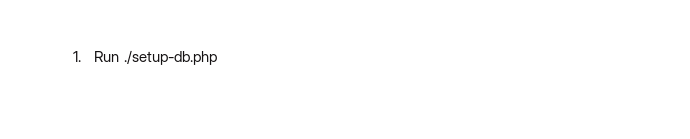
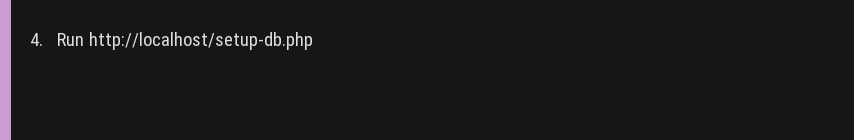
- 1. Run ./setup-db.php
+ 4. Run http://localhost/setup-db.php

